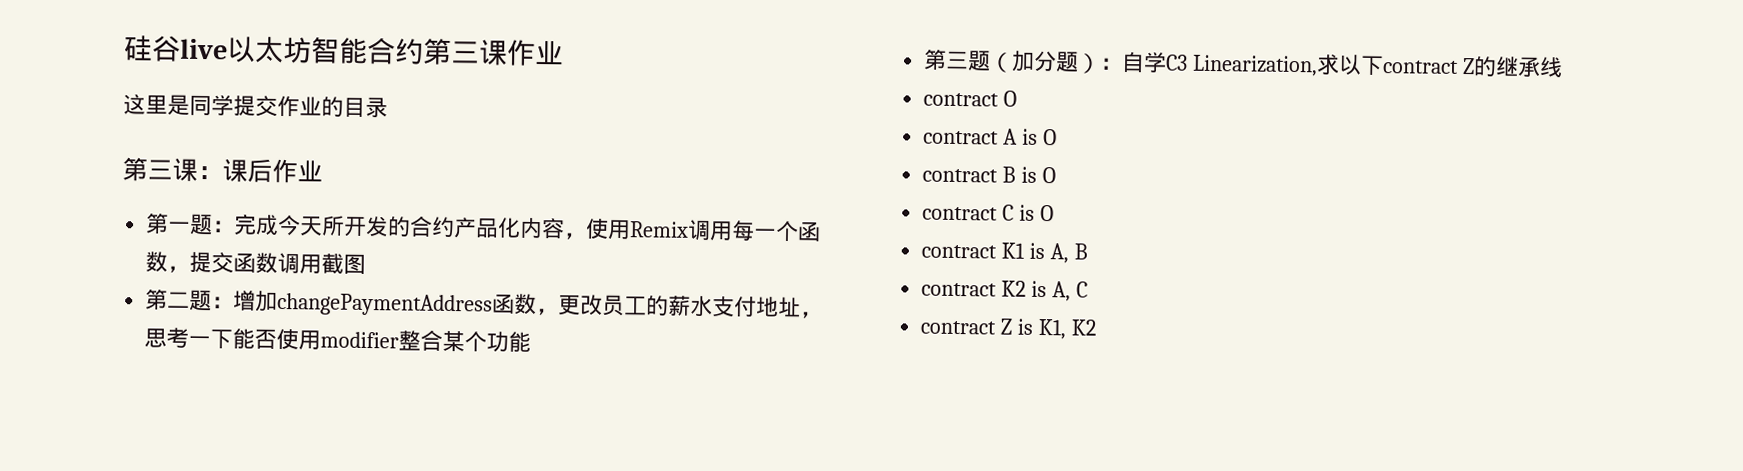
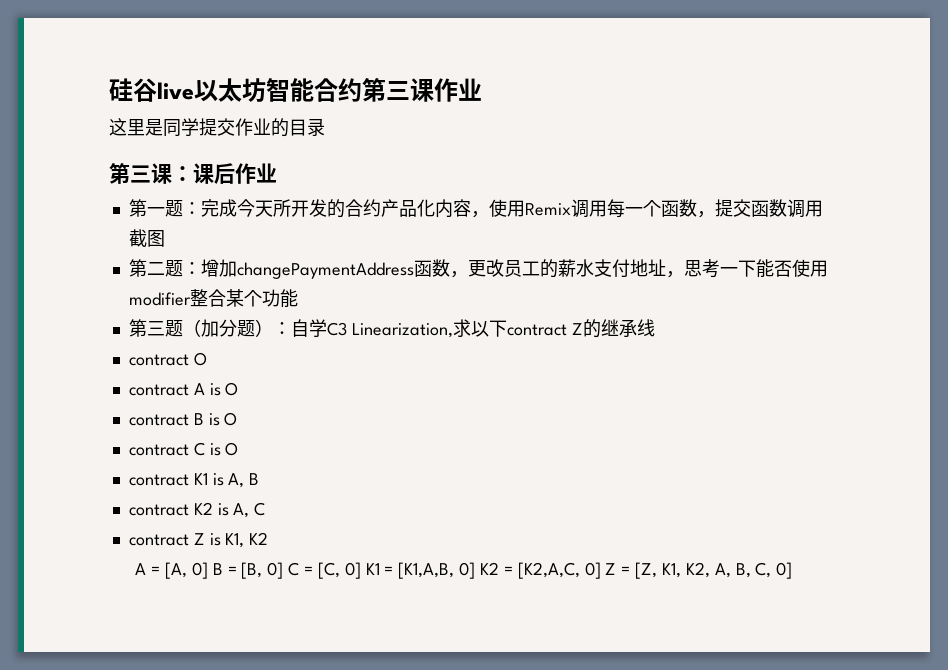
+ A = [A, 0] B = [B, 0] C = [C, 0] K1 = [K1,A,B, 0] K2 = [K2,A,C, 0] Z = [Z, K1, K2, A, B, C, 0]

